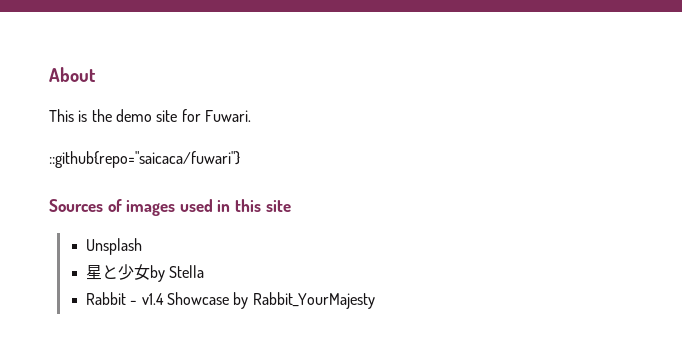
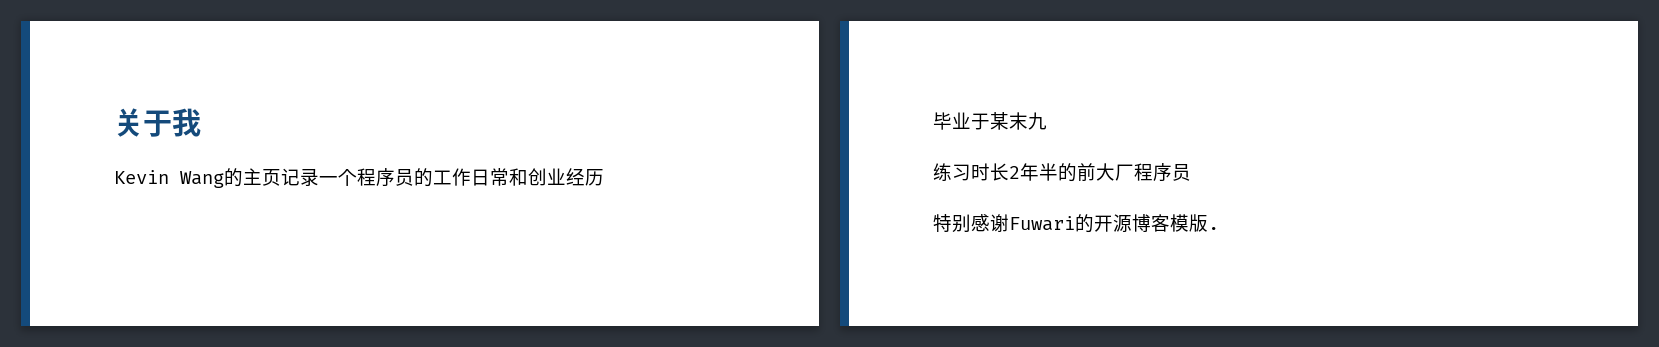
- About
- This is the demo site for Fuwari.
- ::github{repo="saicaca/fuwari"}
- Sources of images used in this site
- Unsplash
- 星と少女by Stella
- Rabbit - v1.4 Showcase by Rabbit_YourMajesty
+ 关于我
+ Kevin Wang的主页记录一个程序员的工作日常和创业经历
+ 毕业于某末九
+ 练习时长2年半的前大厂程序员
+ 特别感谢Fuwari的开源博客模版.

